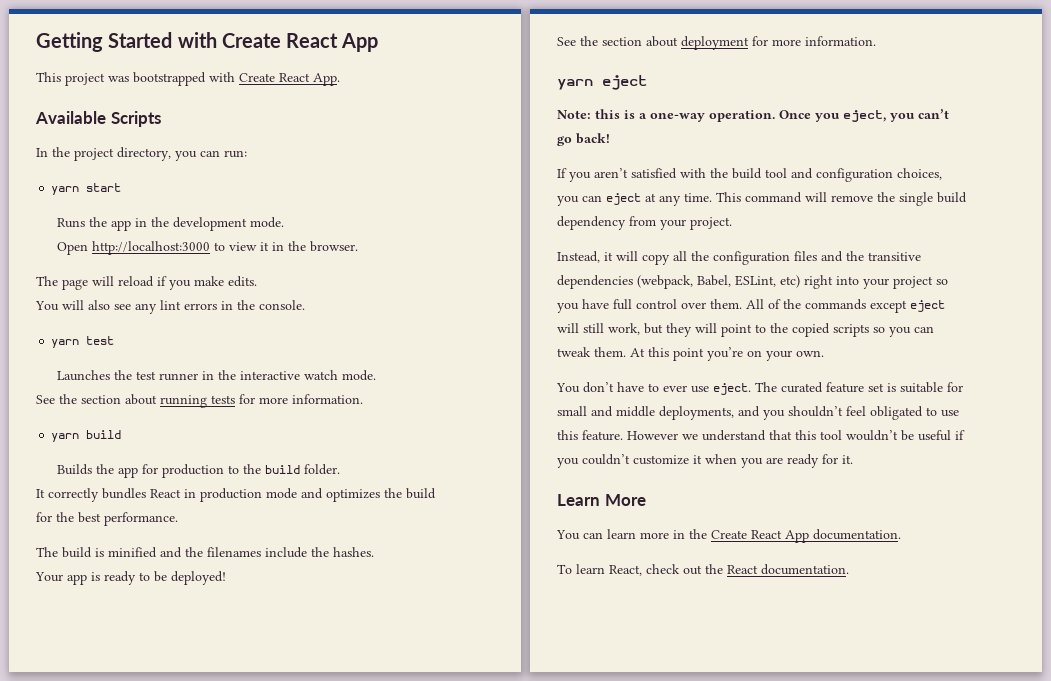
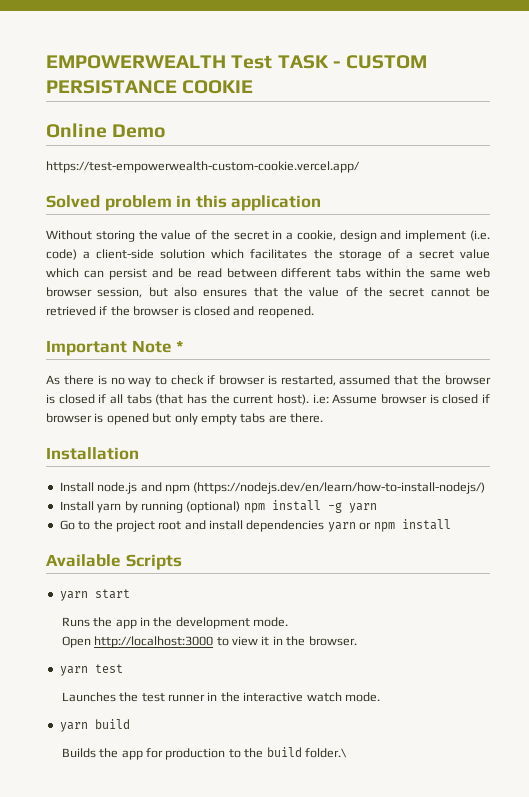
- Getting Started with Create React App
- This project was bootstrapped with Create React App.
+ EMPOWERWEALTH Test TASK - CUSTOM PERSISTANCE COOKIE
+ Online Demo
+ https://test-empowerwealth-custom-cookie.vercel.app/
+ Solved problem in this application
+ Without storing the value of the secret in a cookie, design and implement (i.e. code) a client-side solution which facilitates the storage of a secret value which can persist and be read between different tabs within the same web browser session, but also ensures that the value of the secret cannot be retrieved if the browser is closed and reopened.
+ Important Note *
+ As there is no way to check if browser is restarted, assumed that the browser is closed if all tabs (that has the current host). i.e: Assume browser is closed if browser is opened but only empty tabs are there.
+ Installation
+ Install node.js and npm (https://nodejs.dev/en/learn/how-to-install-nodejs/)
+ Install yarn by running (optional) npm install -g yarn
+ Go to the project root and install dependencies yarn or npm install
  Available Scripts
- In the project directory, you can run:
- The page will reload if you make edits.
- You will also see any lint errors in the console.
- See the section about running tests for more information.
- Builds the app for production to the build folder.
- It correctly bundles React in production mode and optimizes the build for the best performance.
- The build is minified and the filenames include the hashes.
- Your app is ready to be deployed!
- See the section about deployment for more information.
- yarn eject
- Note: this is a one-way operation. Once you eject, you can’t go back!
- If you aren’t satisfied with the build tool and configuration choices, you can eject at any time. This command will remove the single build dependency from your project.
- Instead, it will copy all the configuration files and the transitive dependencies (webpack, Babel, ESLint, etc) right into your project so you have full control over them. All of the commands except eject will still work, but they will point to the copied scripts so you can tweak them. At this point you’re on your own.
- You don’t have to ever use eject. The curated feature set is suitable for small and middle deployments, and you shouldn’t feel obligated to use this feature. However we understand that this tool wouldn’t be useful if you couldn’t customize it when you are ready for it.
- Learn More
- You can learn more in the Create React App documentation.
- To learn React, check out the React documentation.
+ Builds the app for production to the build folder.\

